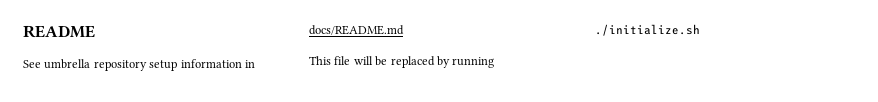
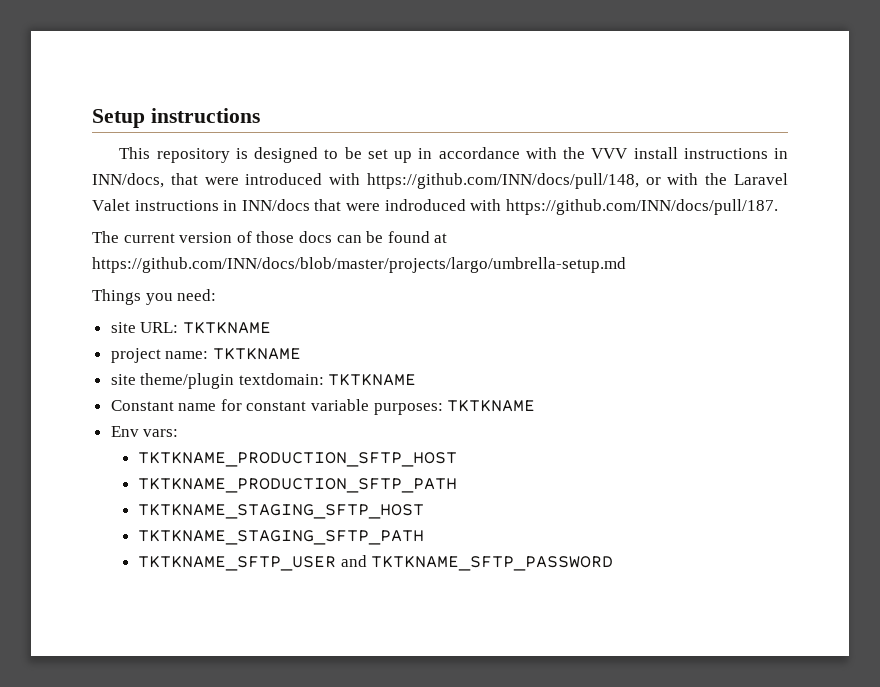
- README
- See umbrella repository setup information in docs/README.md
- This file will be replaced by running ./initialize.sh
+ Setup instructions
+ This repository is designed to be set up in accordance with the VVV install instructions in INN/docs, that were introduced with https://github.com/INN/docs/pull/148, or with the Laravel Valet instructions in INN/docs that were indroduced with https://github.com/INN/docs/pull/187.
+ The current version of those docs can be found at https://github.com/INN/docs/blob/master/projects/largo/umbrella-setup.md
+ Things you need:
+ site URL: TKTKNAME
+ project name: TKTKNAME
+ site theme/plugin textdomain: TKTKNAME
+ Constant name for constant variable purposes: TKTKNAME
+ Env vars:
+ TKTKNAME_PRODUCTION_SFTP_HOST
+ TKTKNAME_PRODUCTION_SFTP_PATH
+ TKTKNAME_STAGING_SFTP_HOST
+ TKTKNAME_STAGING_SFTP_PATH
+ TKTKNAME_SFTP_USER and TKTKNAME_SFTP_PASSWORD

